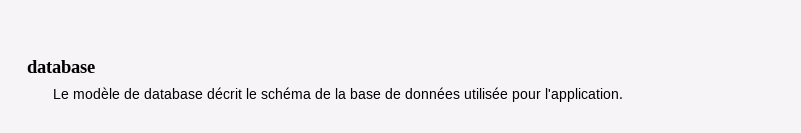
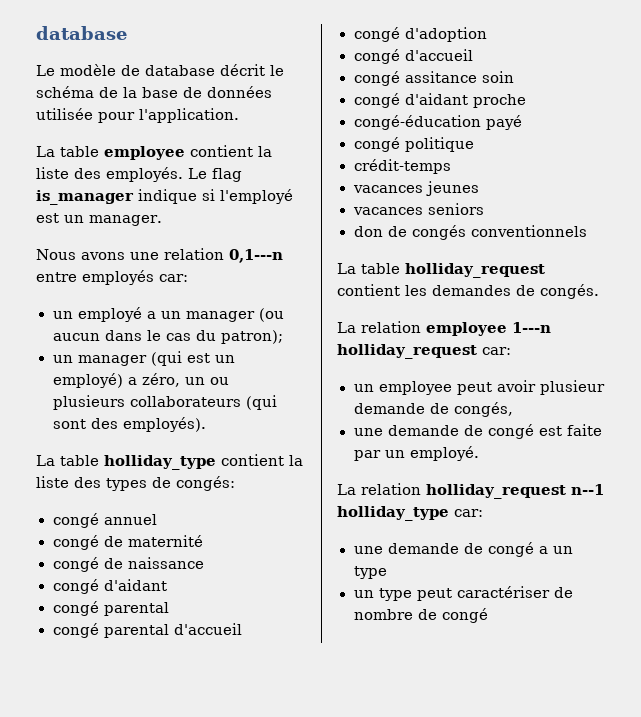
+ La table employee contient la liste des employés. Le flag is_manager indique si l'employé est un manager.
+ Nous avons une relation 0,1---n entre employés car:
+ un employé a un manager (ou aucun dans le cas du patron);
+ un manager (qui est un employé) a zéro, un ou plusieurs collaborateurs (qui sont des employés).
+ La table holliday_type contient la liste des types de congés:
+ congé annuel
+ congé de maternité
+ congé de naissance
+ congé d'aidant
+ congé parental
+ congé parental d'accueil
+ congé d'adoption
+ congé d'accueil
+ congé assitance soin
+ congé d'aidant proche
+ congé-éducation payé
+ congé politique
+ crédit-temps
+ vacances jeunes
+ vacances seniors
+ don de congés conventionnels
+ La table holliday_request contient les demandes de congés.
+ La relation employee 1---n holliday_request car:
+ un employee peut avoir plusieur demande de congés,
+ une demande de congé est faite par un employé.
+ La relation holliday_request n--1 holliday_type car:
+ une demande de congé a un type
+ un type peut caractériser de nombre de congé

